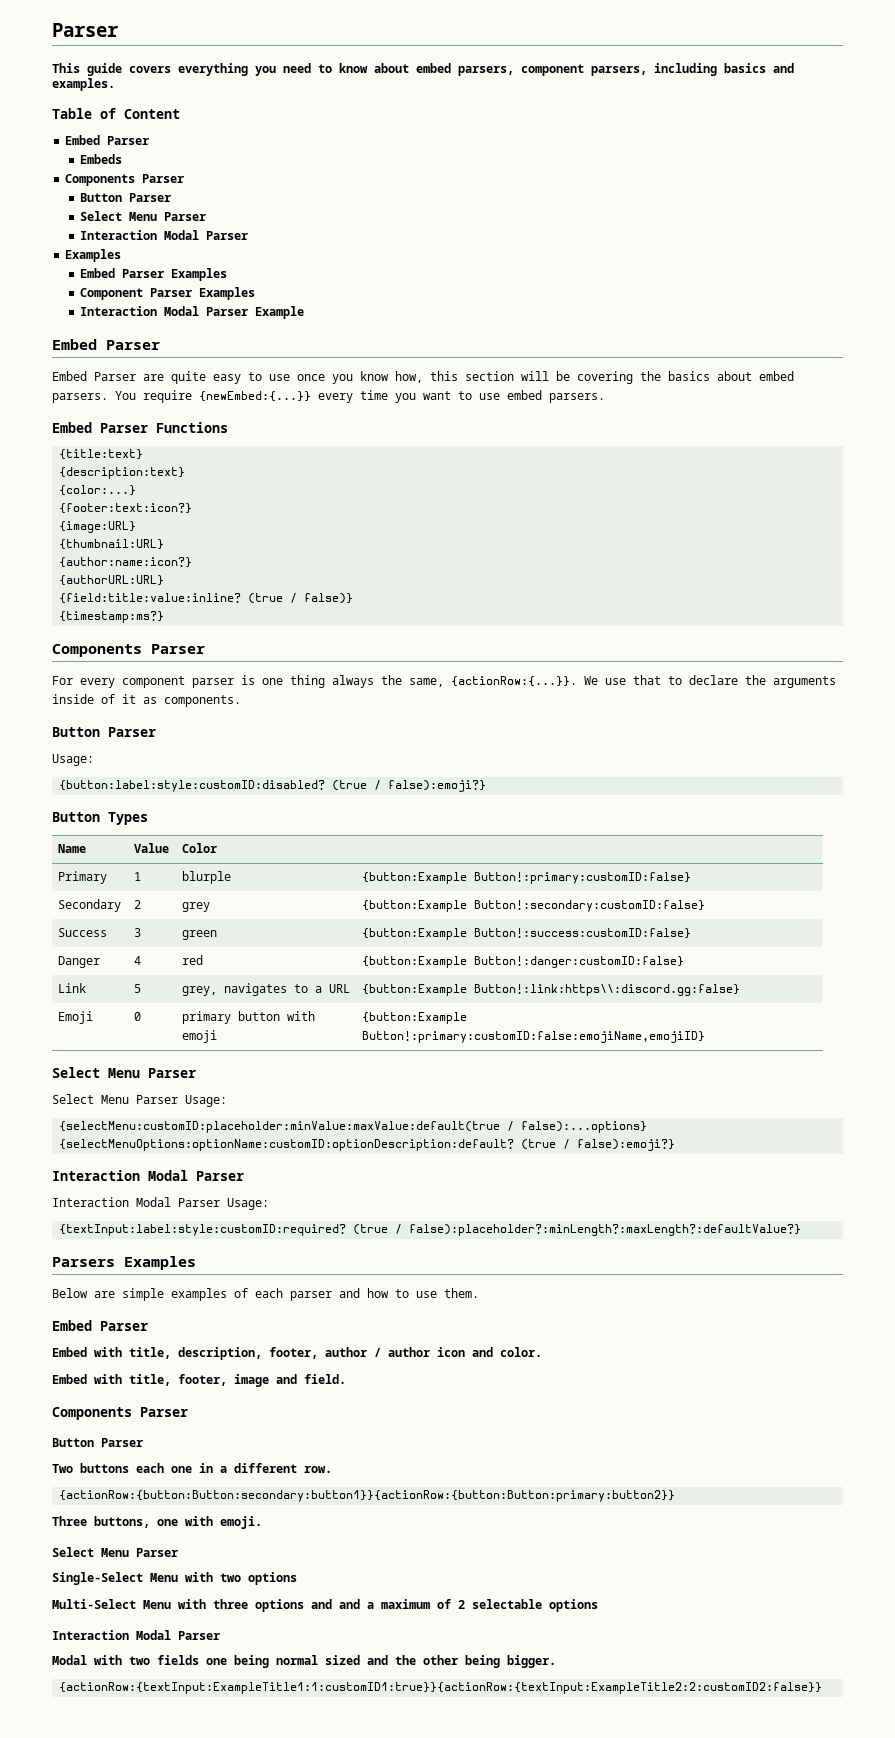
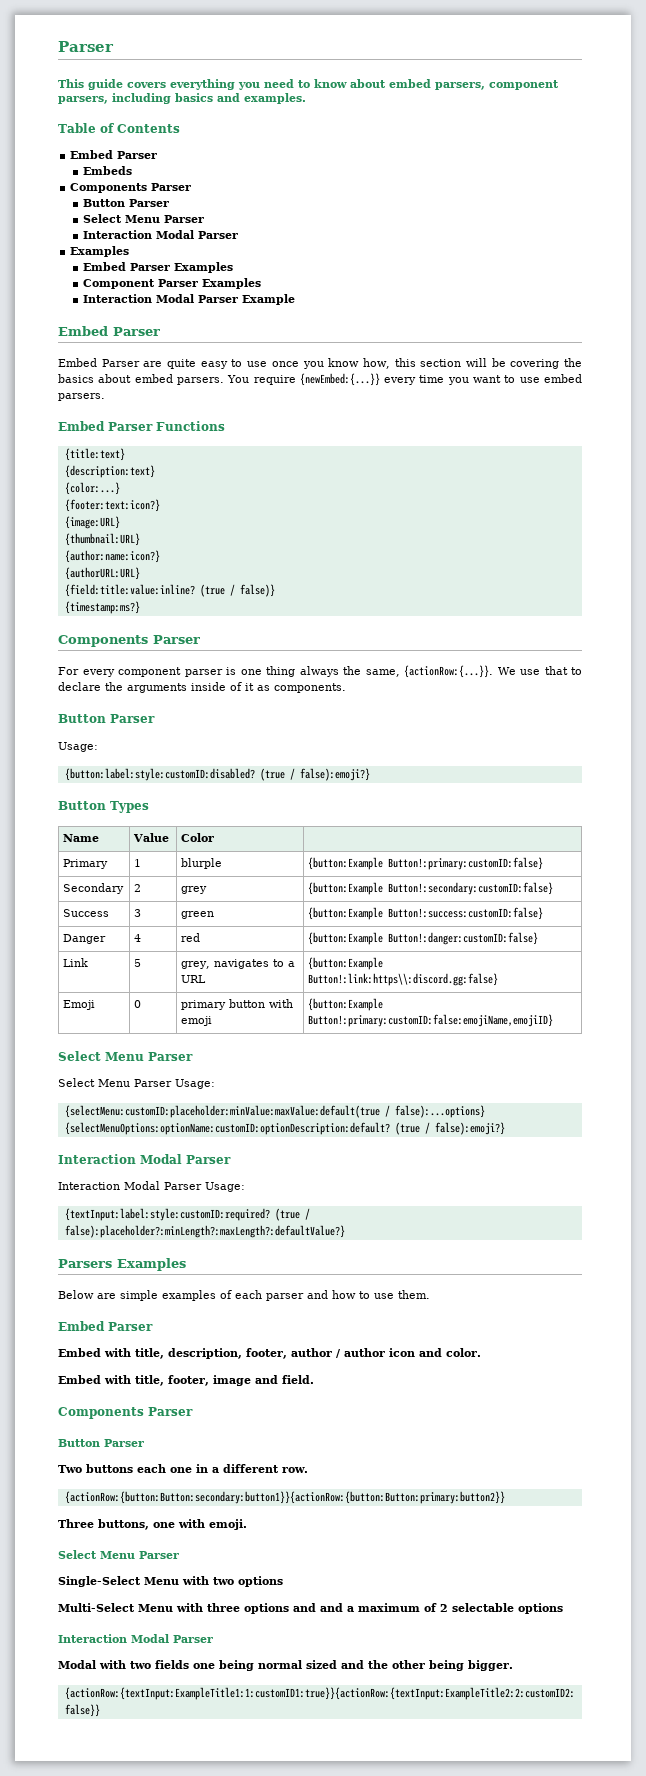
- Table of Content
+ Table of Contents

